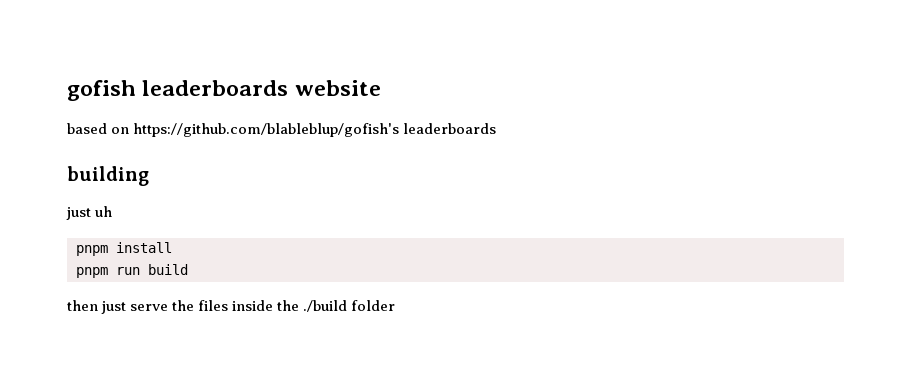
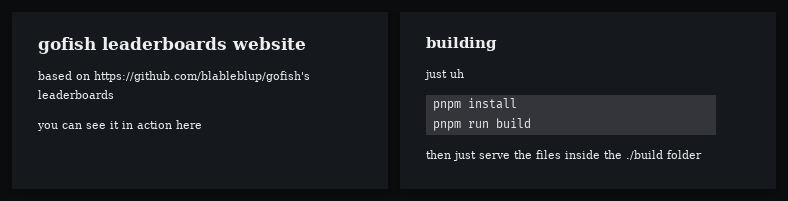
+ you can see it in action here

